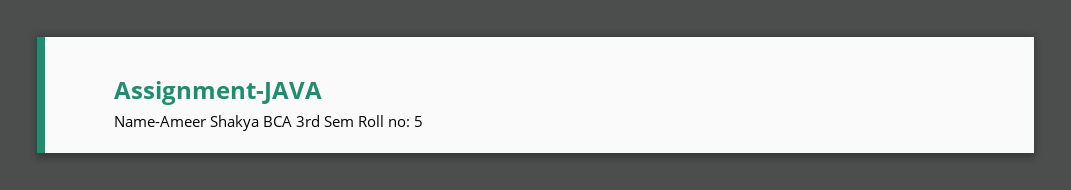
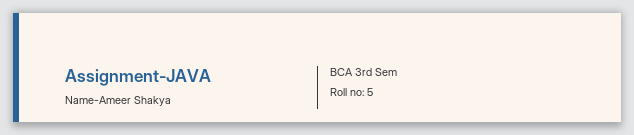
- Name-Ameer Shakya BCA 3rd Sem Roll no: 5
+ Name-Ameer Shakya
+ BCA 3rd Sem
+ Roll no: 5

